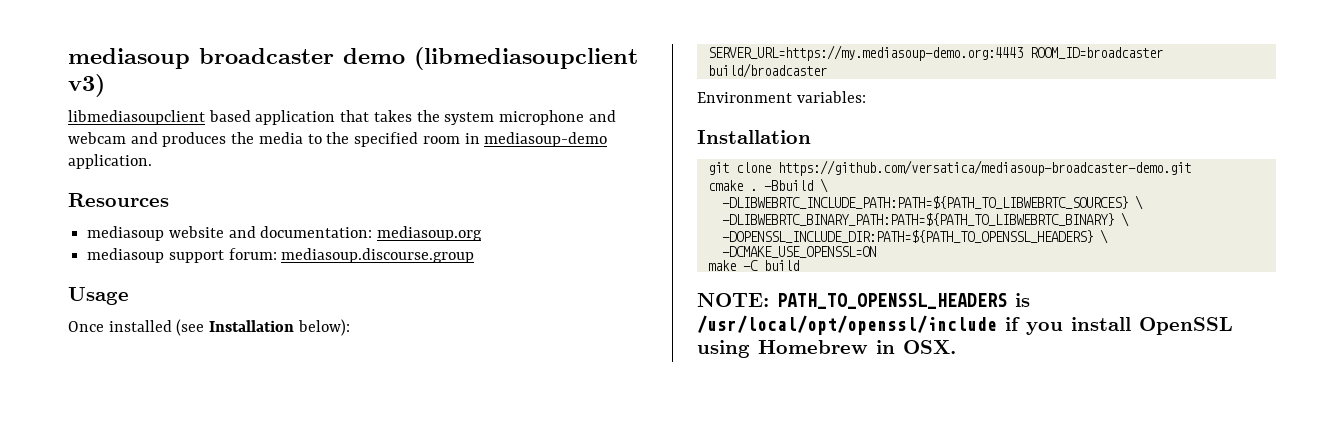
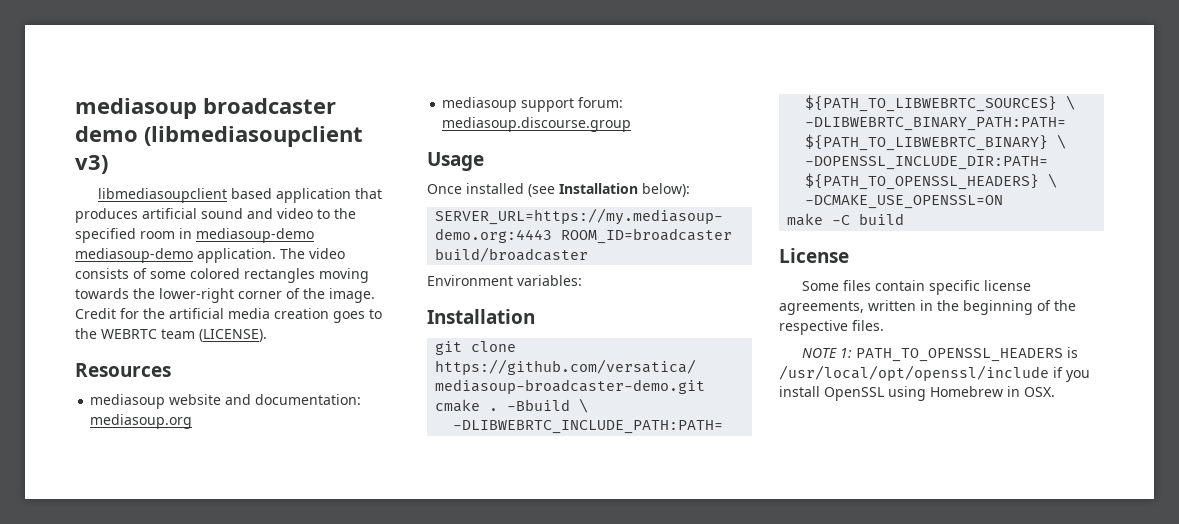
- libmediasoupclient based application that takes the system microphone and webcam and produces the media to the specified room in mediasoup-demo application.
+ libmediasoupclient based application that produces artificial sound and video to the specified room in mediasoup-demo mediasoup-demo application. The video consists of some colored rectangles moving towards the lower-right corner of the image. Credit for the artificial media creation goes to the WEBRTC team (LICENSE).
- NOTE: PATH_TO_OPENSSL_HEADERS is /usr/local/opt/openssl/include if you install OpenSSL using Homebrew in OSX.
+ License
+ Some files contain specific license agreements, written in the beginning of the respective files.
+ NOTE 1: PATH_TO_OPENSSL_HEADERS is /usr/local/opt/openssl/include if you install OpenSSL using Homebrew in OSX.

